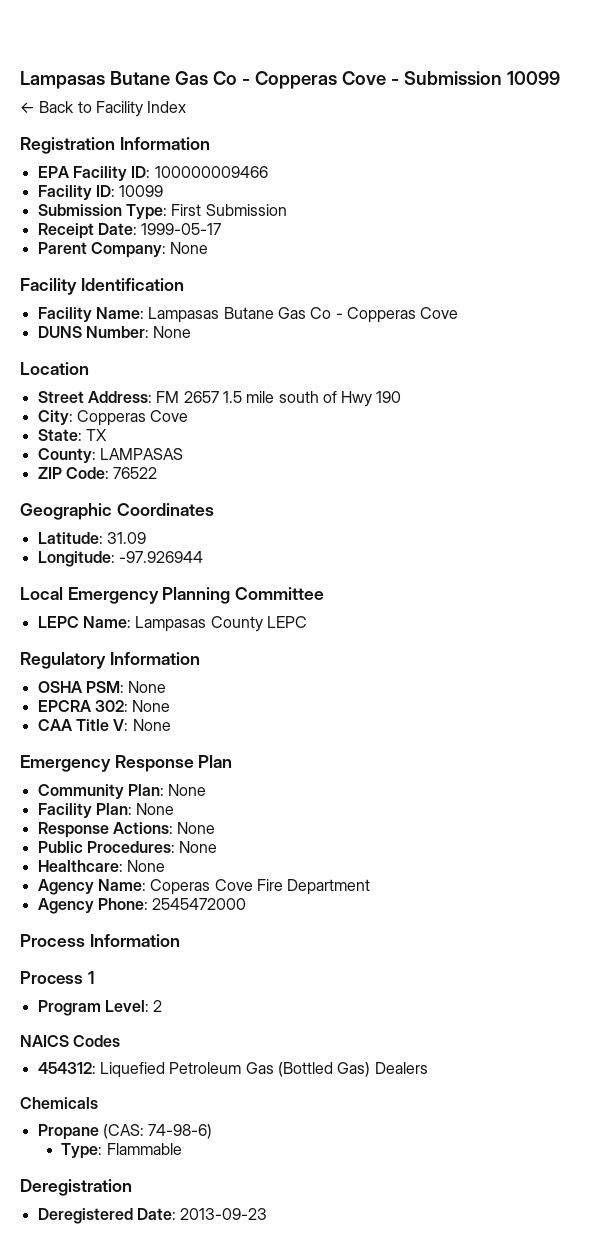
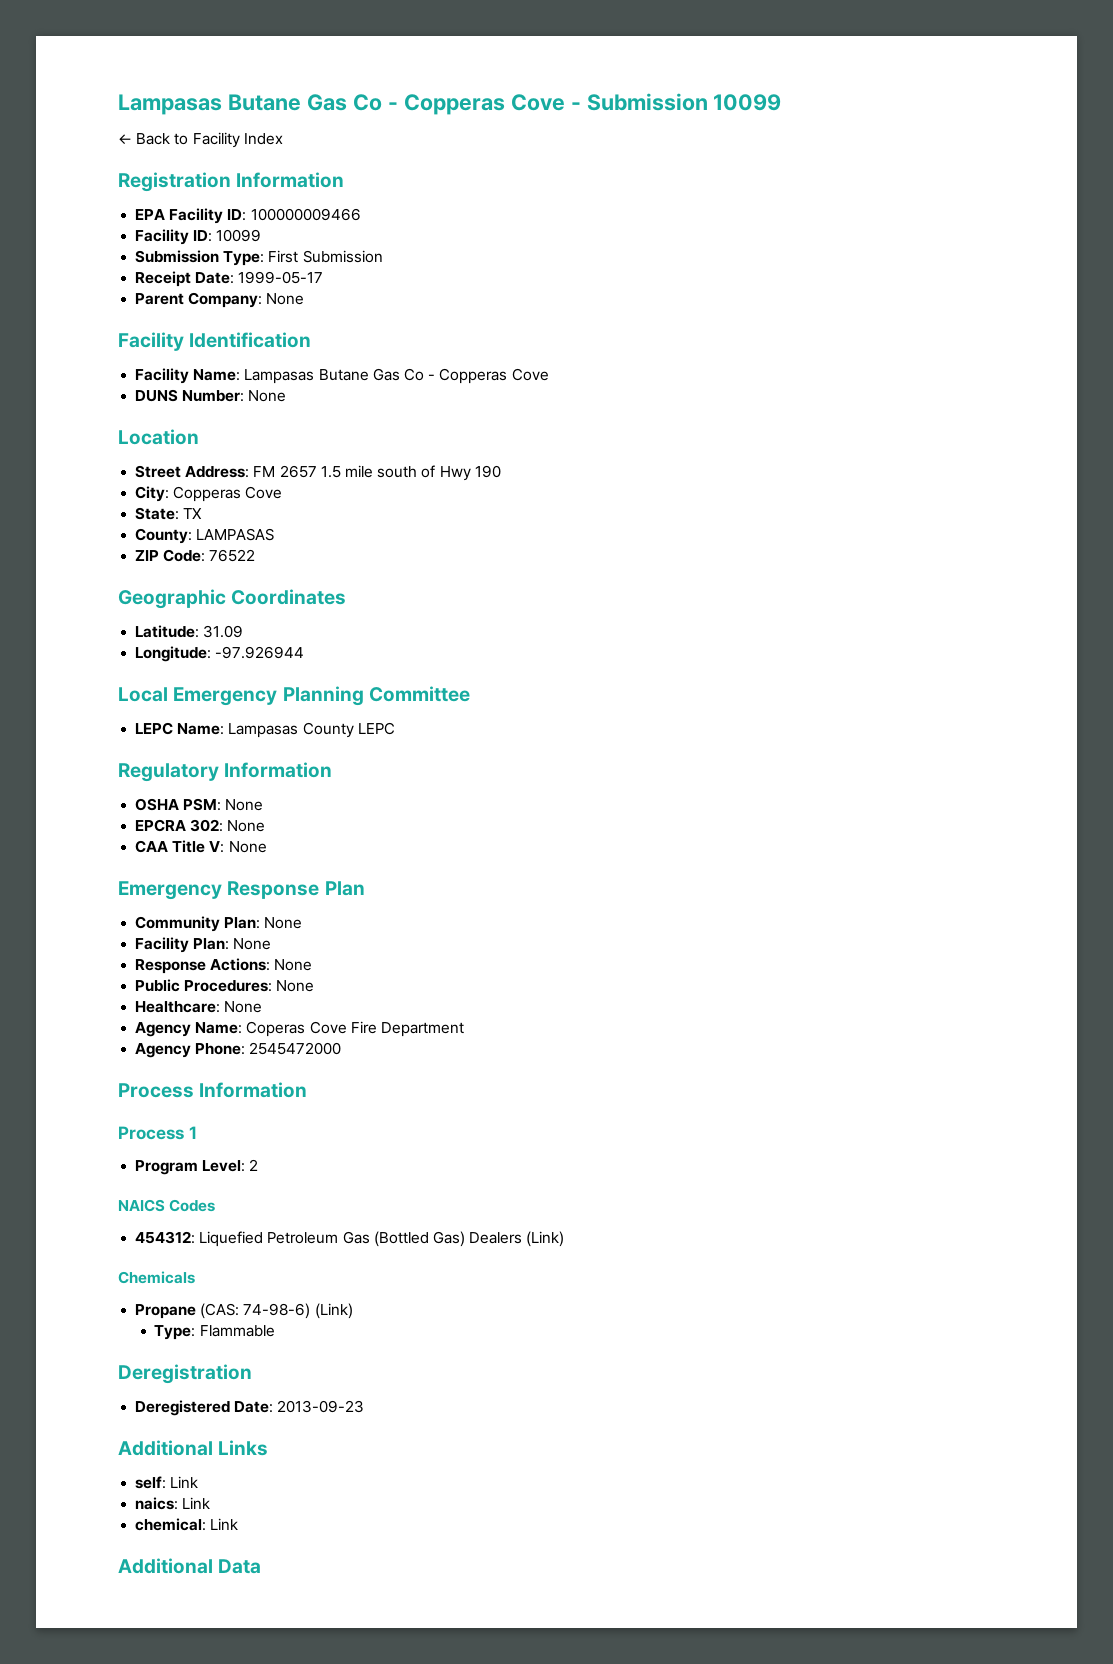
- 454312: Liquefied Petroleum Gas (Bottled Gas) Dealers
+ 454312: Liquefied Petroleum Gas (Bottled Gas) Dealers (Link)
- Propane (CAS: 74-98-6)
+ Propane (CAS: 74-98-6) (Link)
+ Additional Links
+ self: Link
+ naics: Link
+ chemical: Link
+ Additional Data

